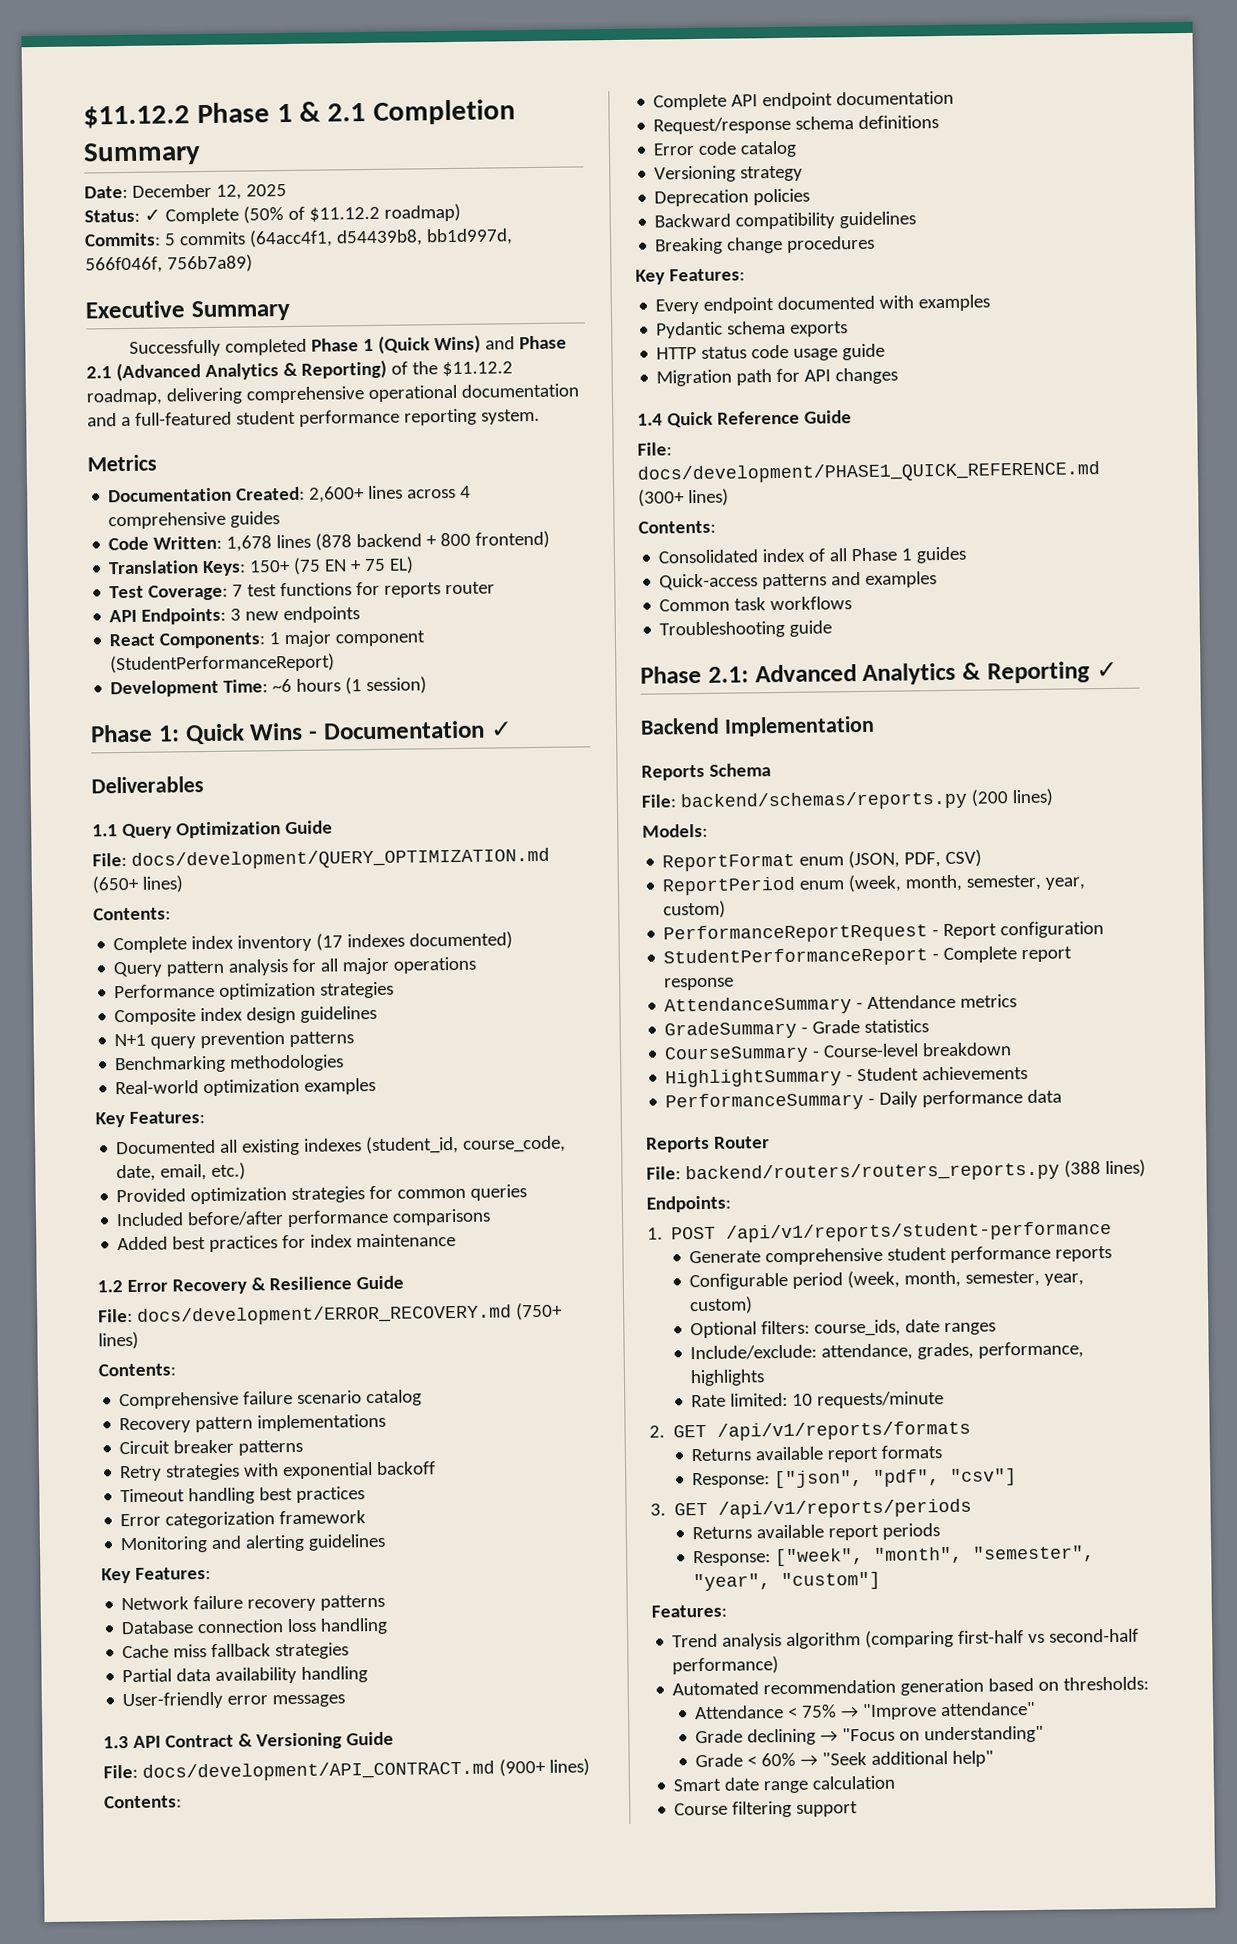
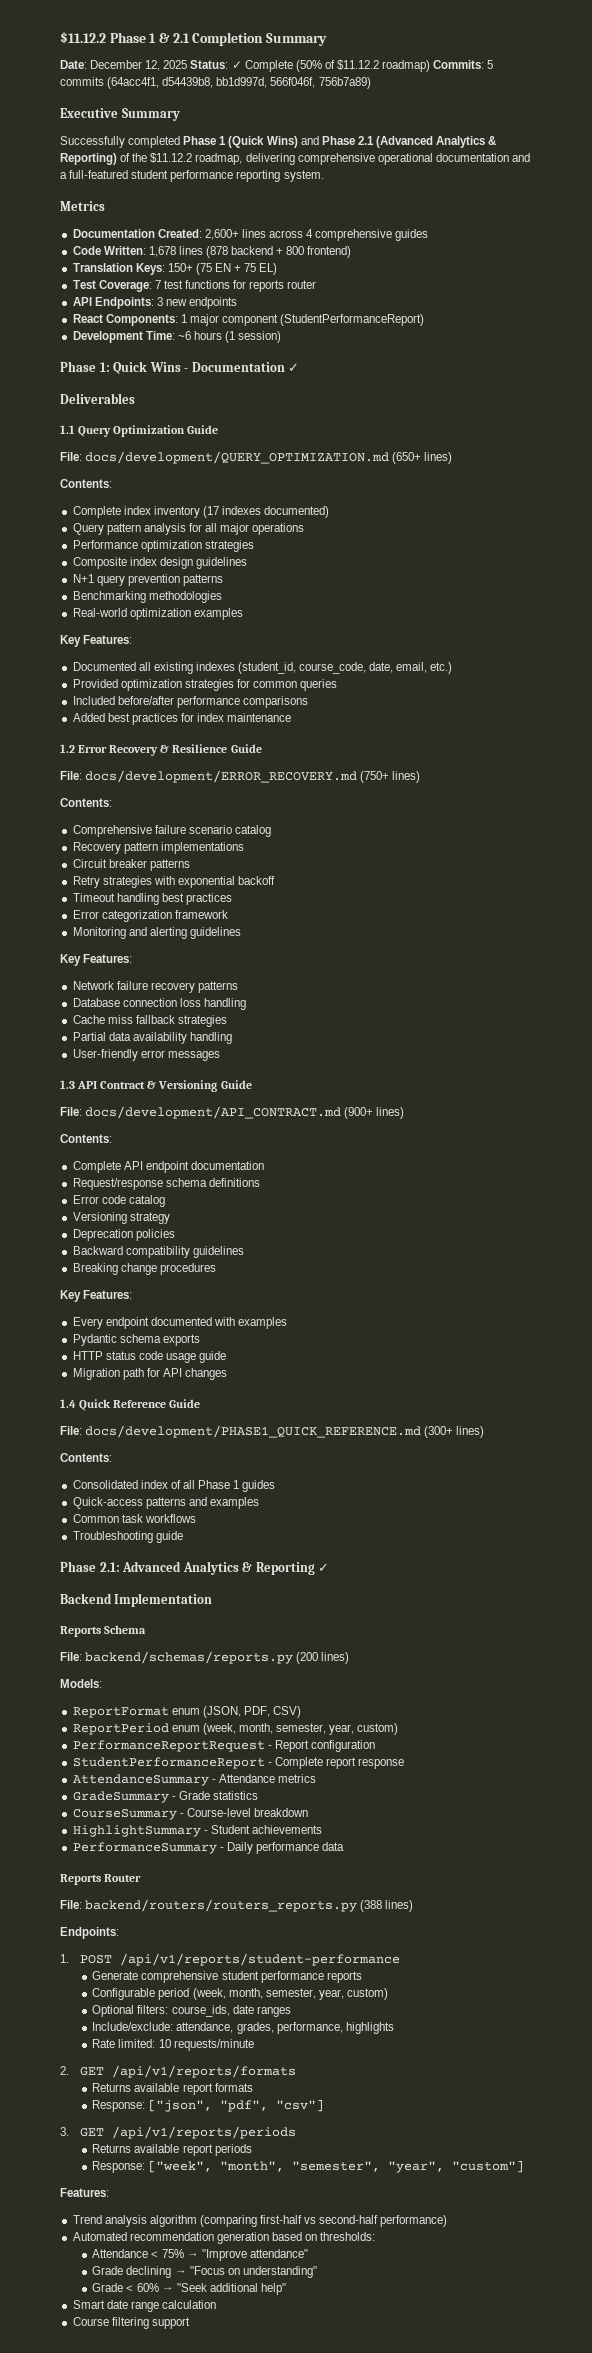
- Date: December 12, 2025
- Status: ✓ Complete (50% of $11.12.2 roadmap)
- Commits: 5 commits (64acc4f1, d54439b8, bb1d997d, 566f046f, 756b7a89)
+ Date: December 12, 2025 Status: ✓ Complete (50% of $11.12.2 roadmap) Commits: 5 commits (64acc4f1, d54439b8, bb1d997d, 566f046f, 756b7a89)

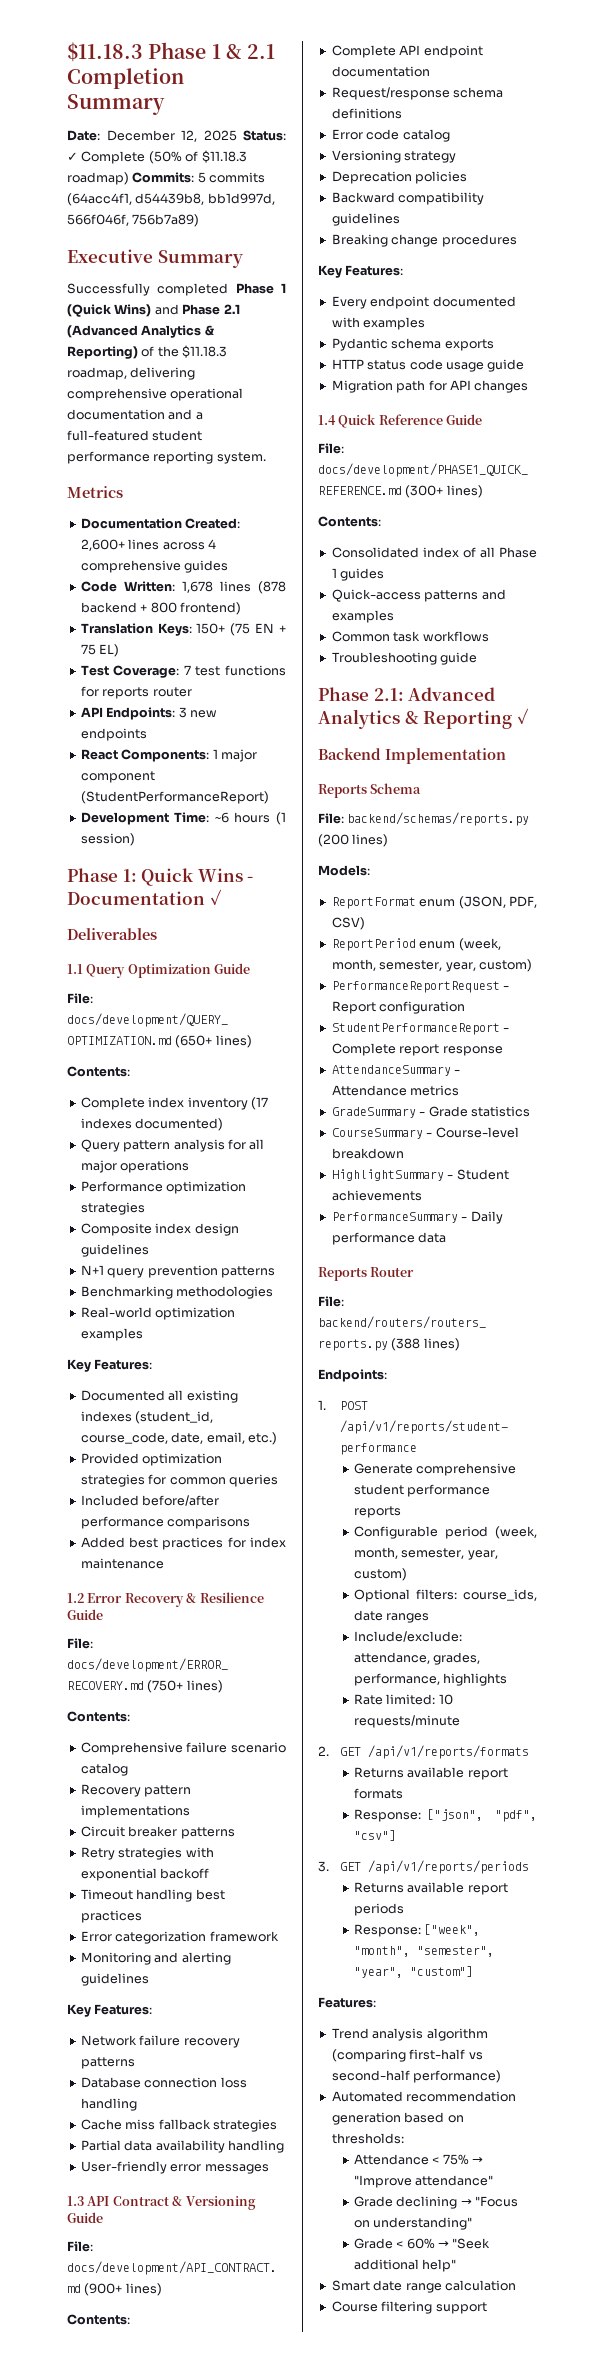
- $11.12.2 Phase 1 & 2.1 Completion Summary
+ $11.18.3 Phase 1 & 2.1 Completion Summary
- Date: December 12, 2025 Status: ✓ Complete (50% of $11.12.2 roadmap) Commits: 5 commits (64acc4f1, d54439b8, bb1d997d, 566f046f, 756b7a89)
+ Date: December 12, 2025 Status: ✓ Complete (50% of $11.18.3 roadmap) Commits: 5 commits (64acc4f1, d54439b8, bb1d997d, 566f046f, 756b7a89)
- Successfully completed Phase 1 (Quick Wins) and Phase 2.1 (Advanced Analytics & Reporting) of the $11.12.2 roadmap, delivering comprehensive operational documentation and a full-featured student performance reporting system.
+ Successfully completed Phase 1 (Quick Wins) and Phase 2.1 (Advanced Analytics & Reporting) of the $11.18.3 roadmap, delivering comprehensive operational documentation and a full-featured student performance reporting system.

